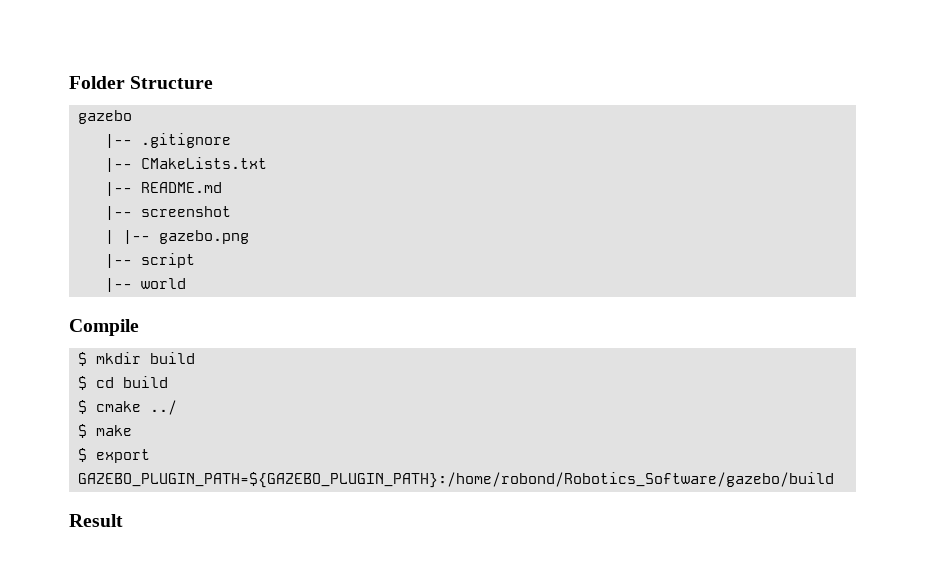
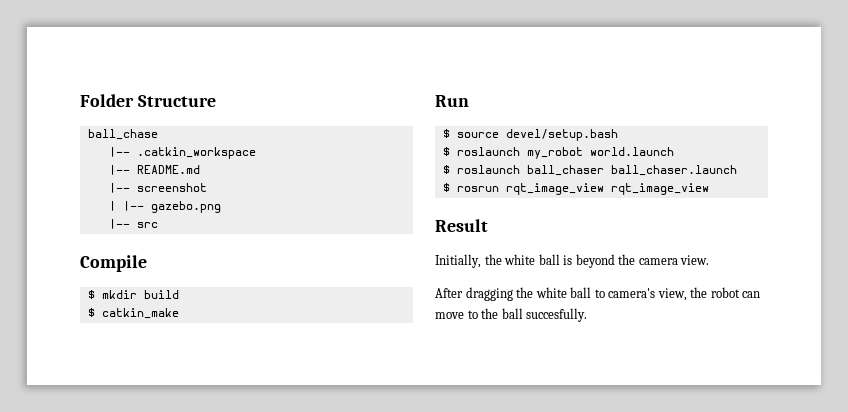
- gazebo
- |-- .gitignore
- |-- CMakeLists.txt
+ ball_chase
+ |-- .catkin_workspace
- |-- script
- |-- world
+ |-- src
- $ cd build
- $ cmake ../
- $ make
- $ export GAZEBO_PLUGIN_PATH=${GAZEBO_PLUGIN_PATH}:/home/robond/Robotics_Software/gazebo/build
+ $ catkin_make
+ Run
+ $ source devel/setup.bash
+ $ roslaunch my_robot world.launch
+ $ roslaunch ball_chaser ball_chaser.launch
+ $ rosrun rqt_image_view rqt_image_view
  Result
+ Initially, the white ball is beyond the camera view.
+ After dragging the white ball to camera's view, the robot can move to the ball succesfully.

